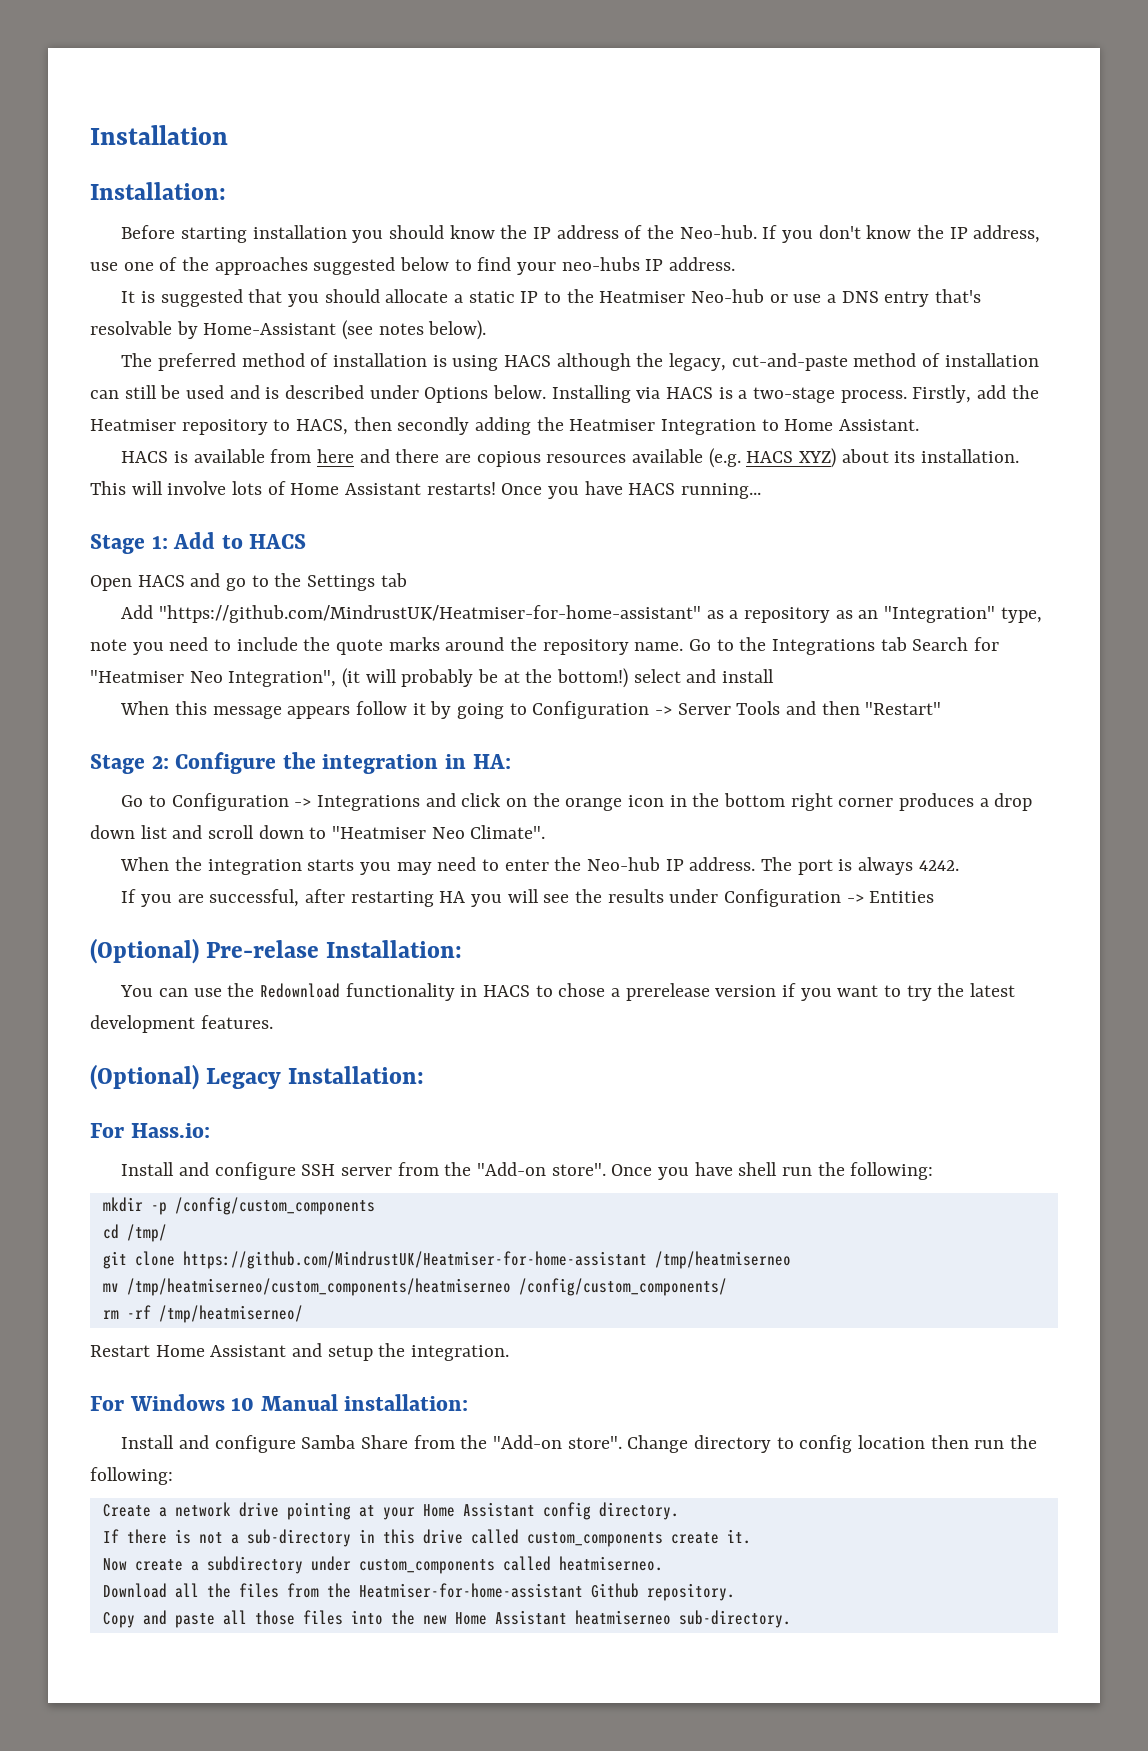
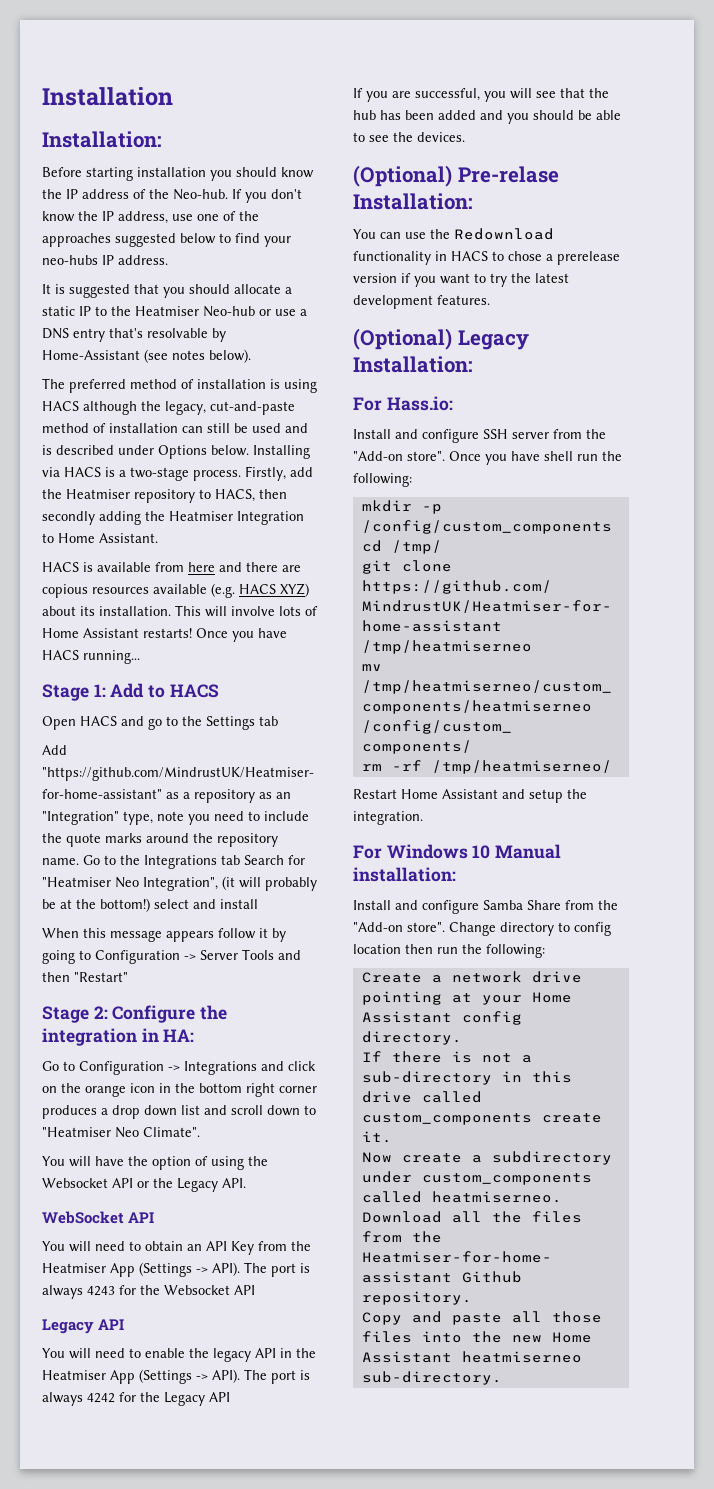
- When the integration starts you may need to enter the Neo-hub IP address. The port is always 4242.
- If you are successful, after restarting HA you will see the results under Configuration -> Entities
+ You will have the option of using the Websocket API or the Legacy API.
+ WebSocket API
+ You will need to obtain an API Key from the Heatmiser App (Settings -> API). The port is always 4243 for the Websocket API
+ Legacy API
+ You will need to enable the legacy API in the Heatmiser App (Settings -> API). The port is always 4242 for the Legacy API
+ If you are successful, you will see that the hub has been added and you should be able to see the devices.

